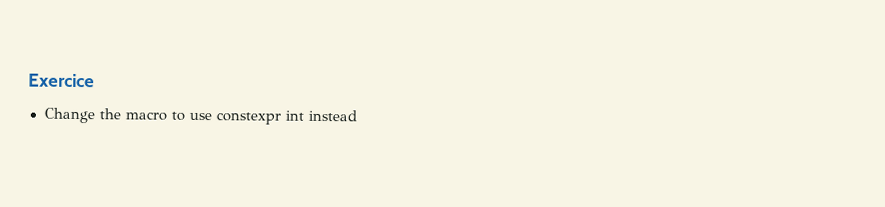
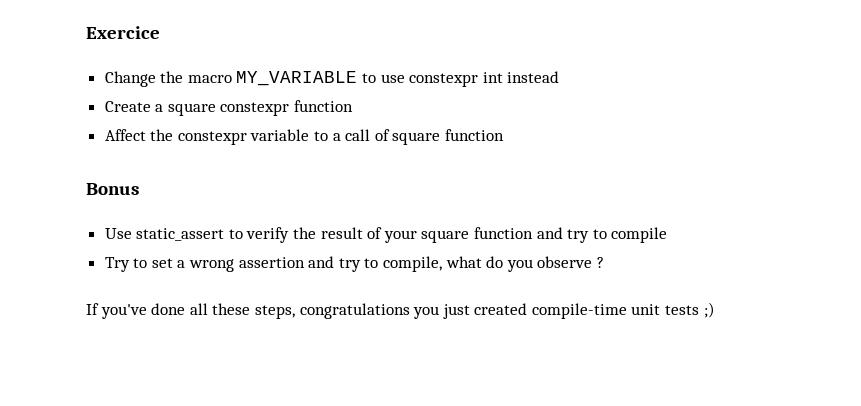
- Change the macro to use constexpr int instead
+ Change the macro MY_VARIABLE to use constexpr int instead
+ Create a square constexpr function
+ Affect the constexpr variable to a call of square function
+ Bonus
+ Use static_assert to verify the result of your square function and try to compile
+ Try to set a wrong assertion and try to compile, what do you observe ?
+ If you've done all these steps, congratulations you just created compile-time unit tests ;)

